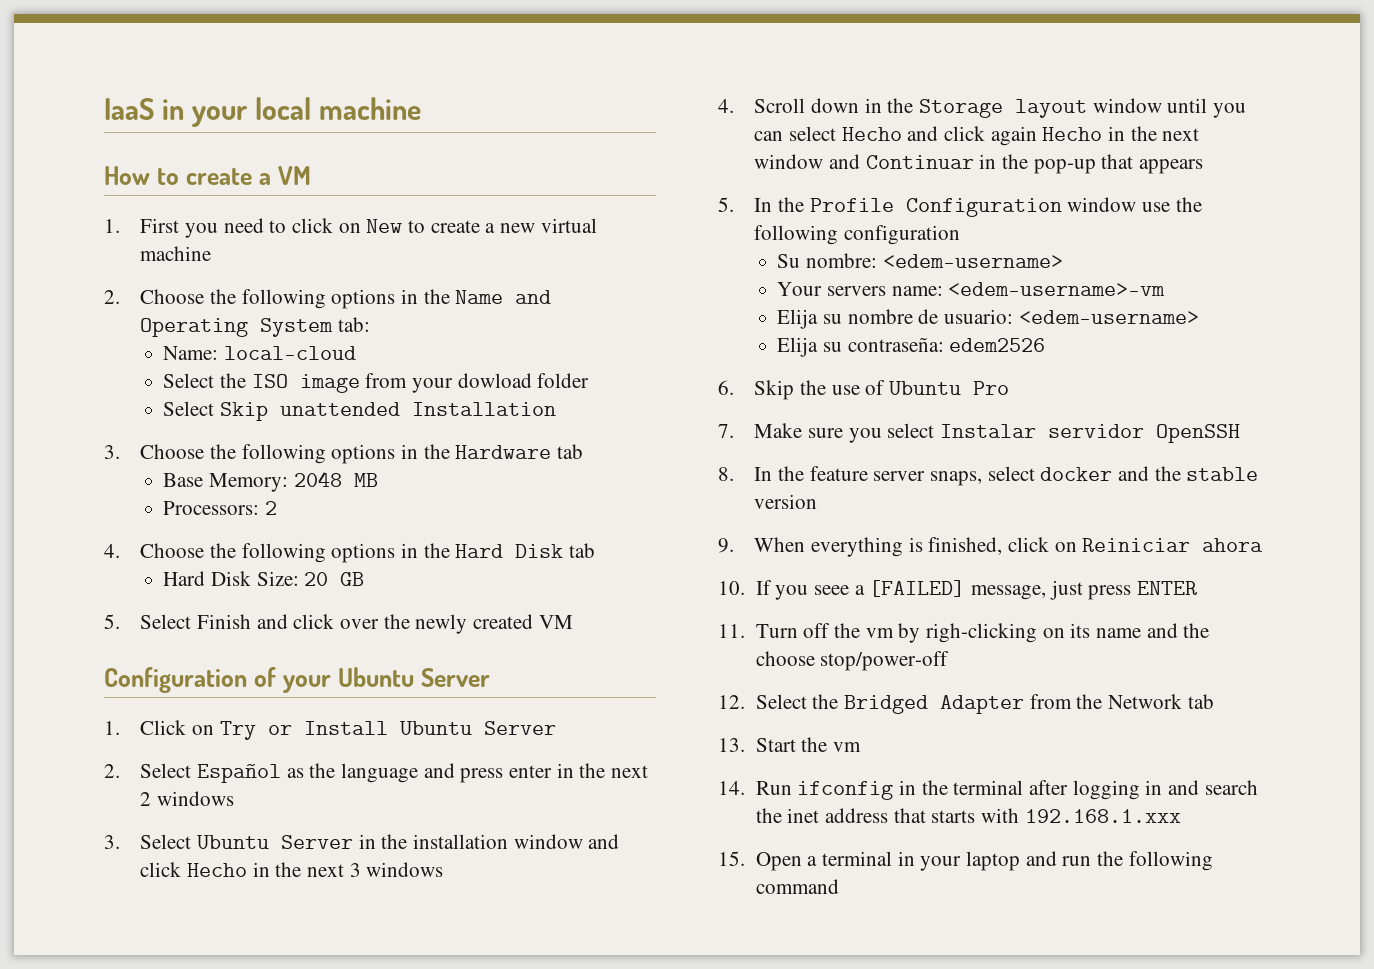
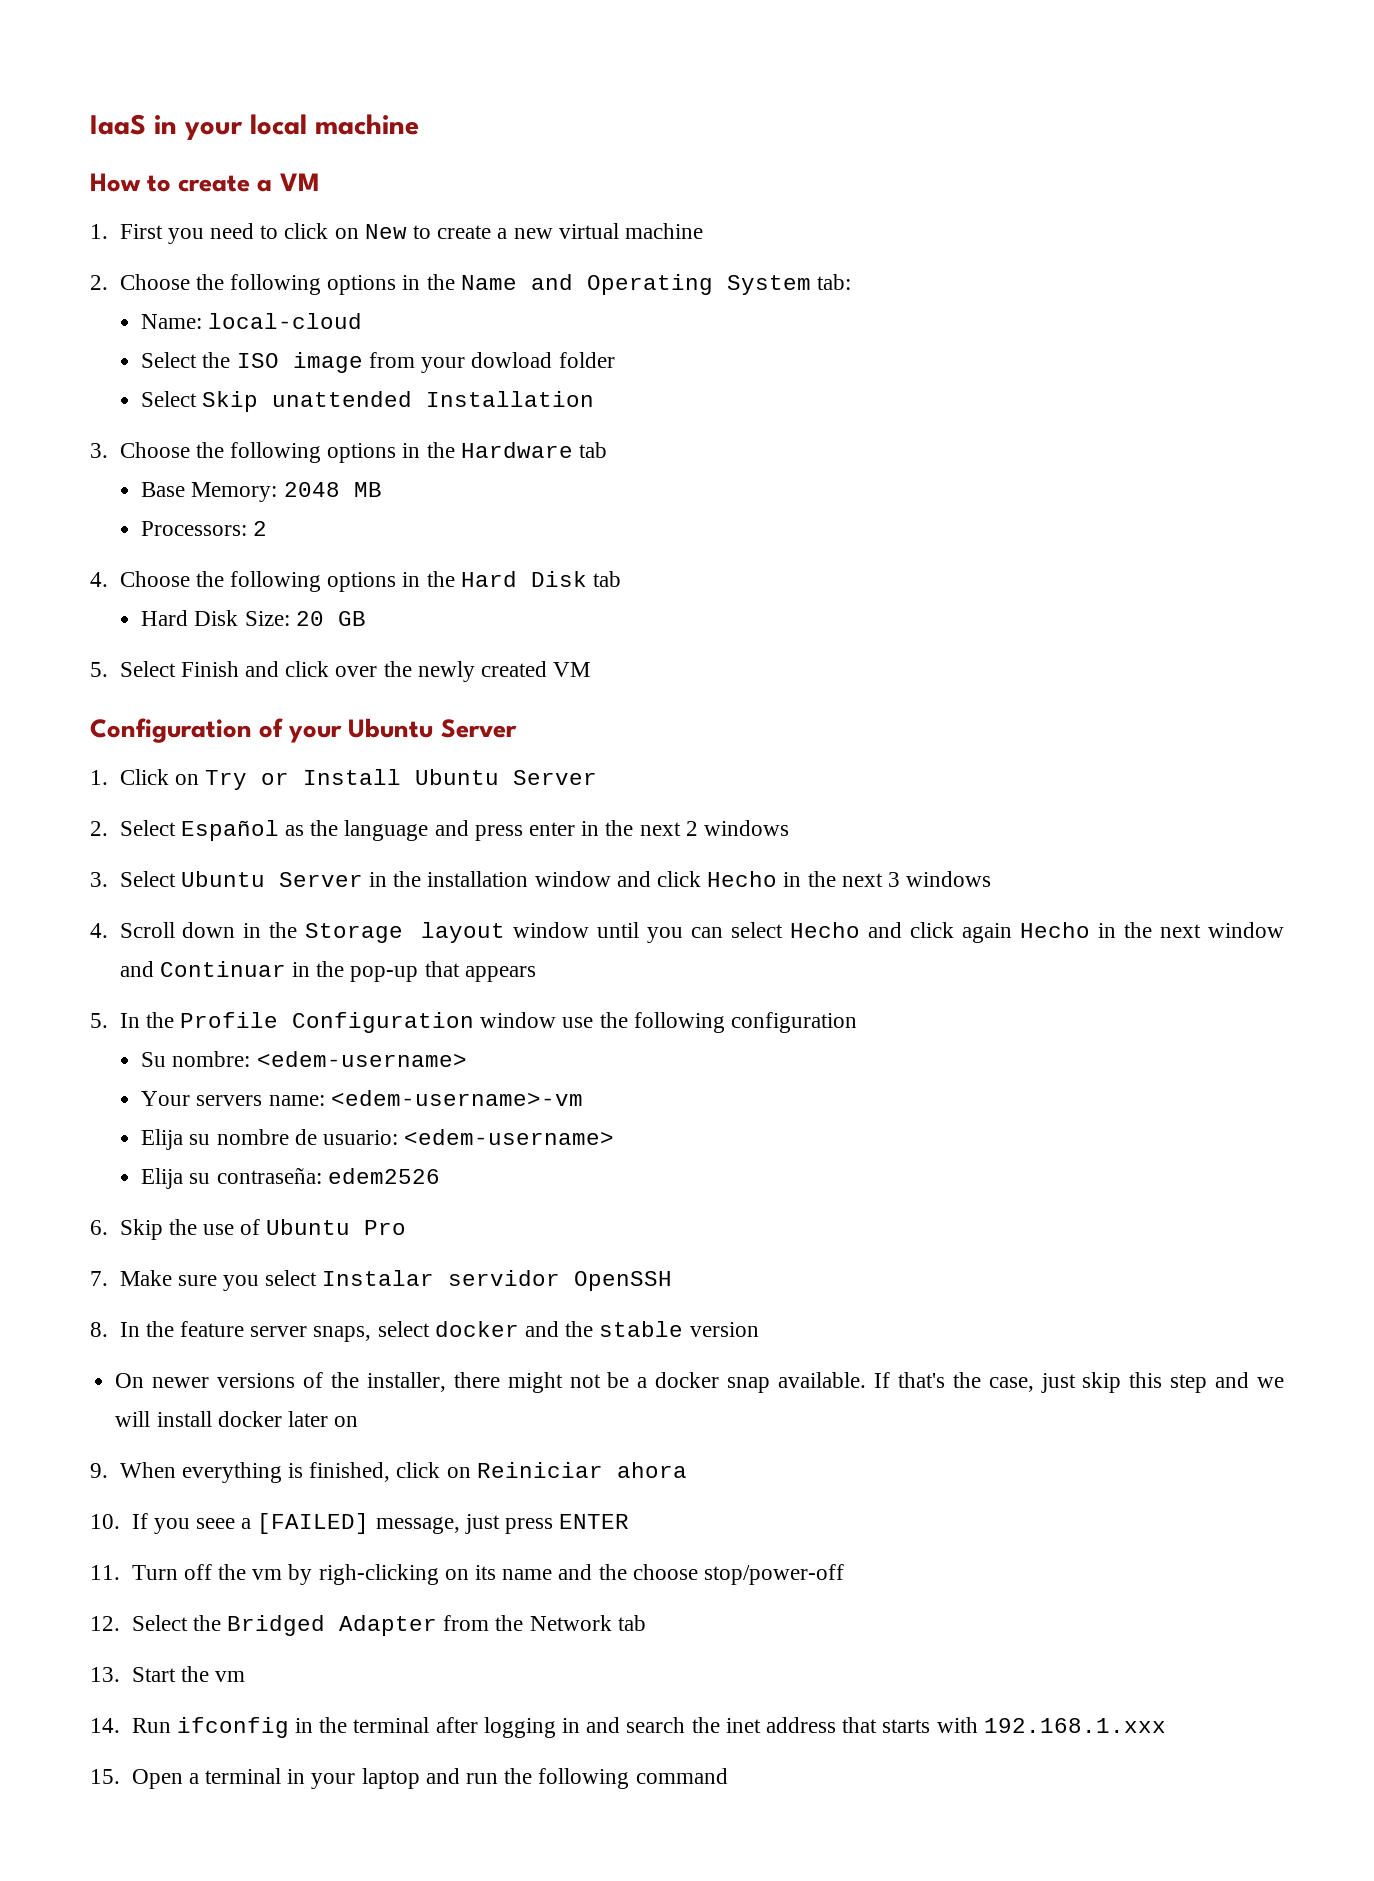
+ On newer versions of the installer, there might not be a docker snap available. If that's the case, just skip this step and we will install docker later on

